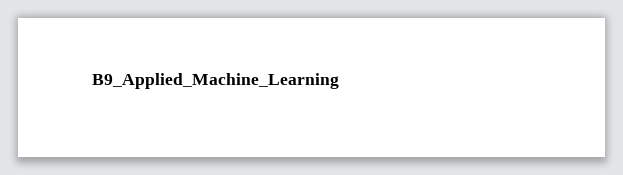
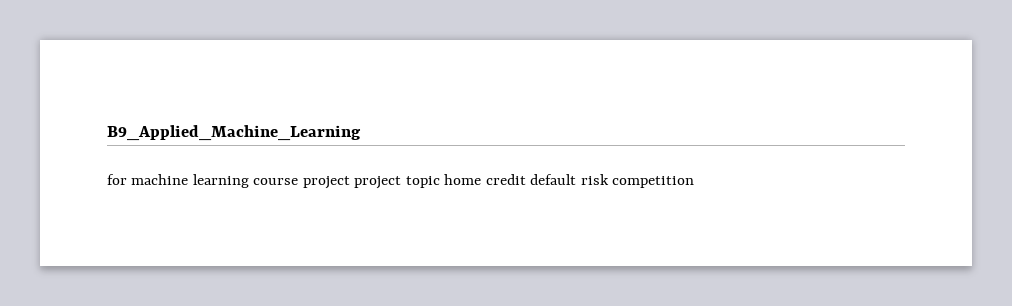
+ for machine learning course project project topic home credit default risk competition

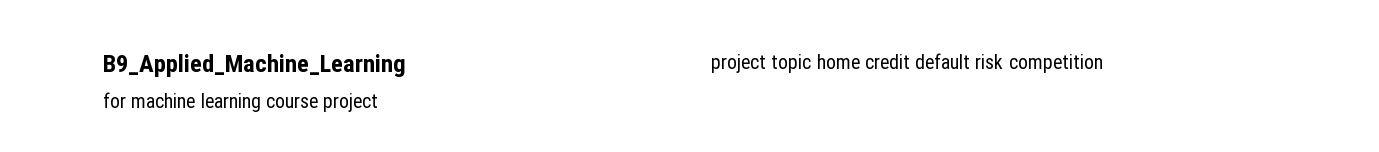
- for machine learning course project project topic home credit default risk competition
+ for machine learning course project
+ project topic home credit default risk competition

